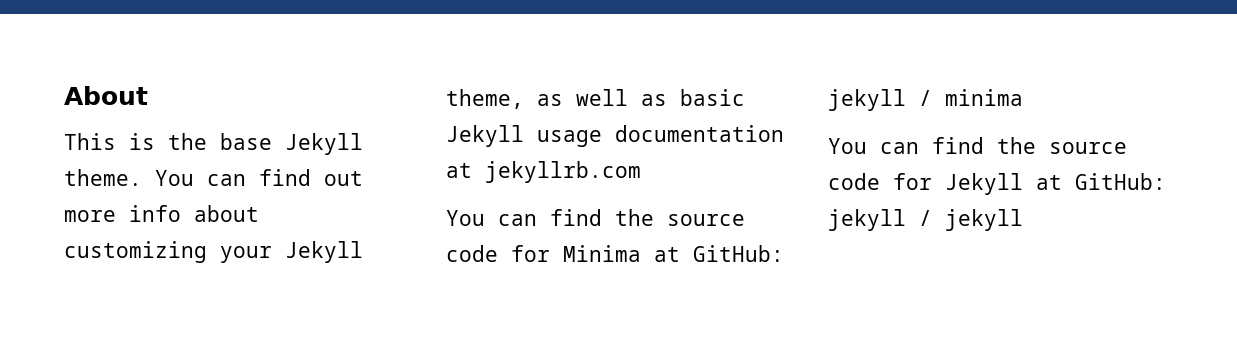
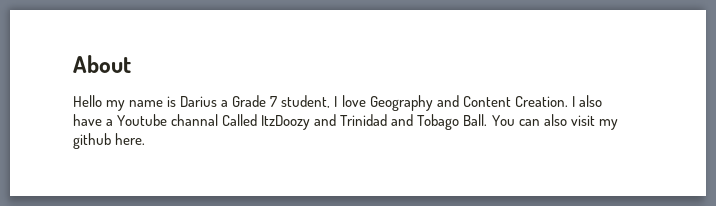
- This is the base Jekyll theme. You can find out more info about customizing your Jekyll theme, as well as basic Jekyll usage documentation at jekyllrb.com
- You can find the source code for Minima at GitHub: jekyll / minima
- You can find the source code for Jekyll at GitHub: jekyll / jekyll
+ Hello my name is Darius a Grade 7 student, I love Geography and Content Creation. I also have a Youtube channal Called ItzDoozy and Trinidad and Tobago Ball. You can also visit my github here.

